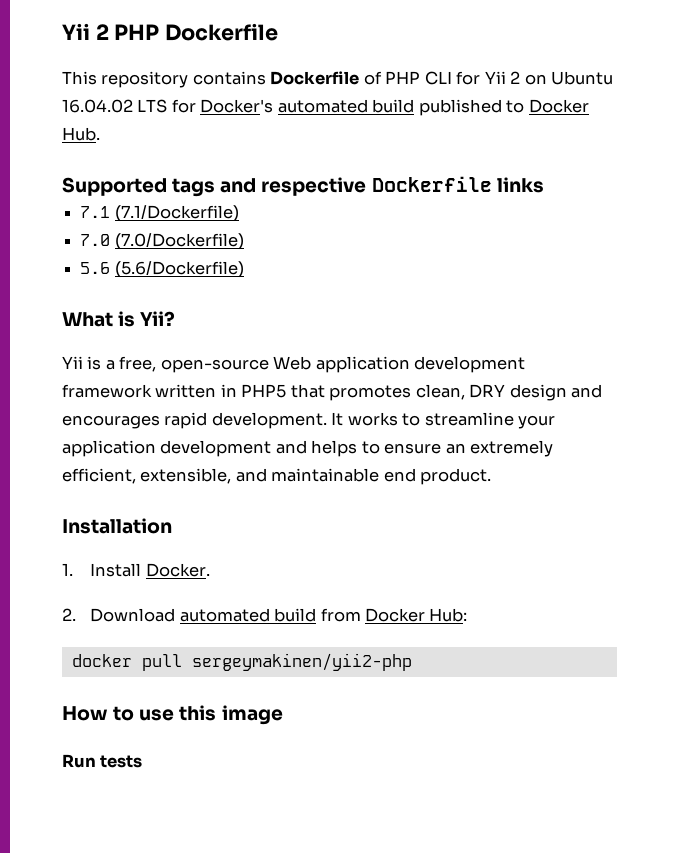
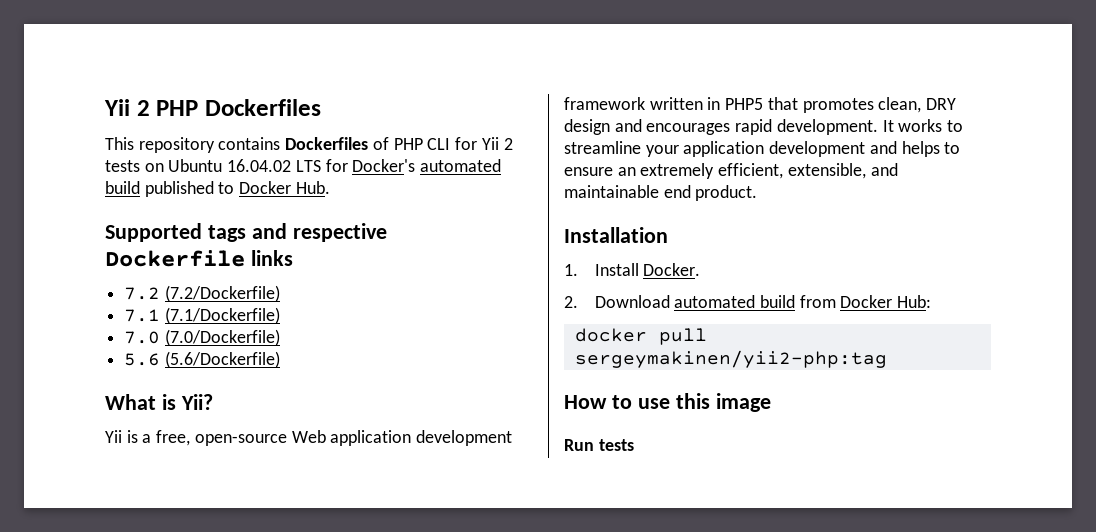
- Yii 2 PHP Dockerfile
+ Yii 2 PHP Dockerfiles
- This repository contains Dockerfile of PHP CLI for Yii 2 on Ubuntu 16.04.02 LTS for Docker's automated build published to Docker Hub.
+ This repository contains Dockerfiles of PHP CLI for Yii 2 tests on Ubuntu 16.04.02 LTS for Docker's automated build published to Docker Hub.
+ 7.2 (7.2/Dockerfile)
- docker pull sergeymakinen/yii2-php
+ docker pull sergeymakinen/yii2-php:tag

